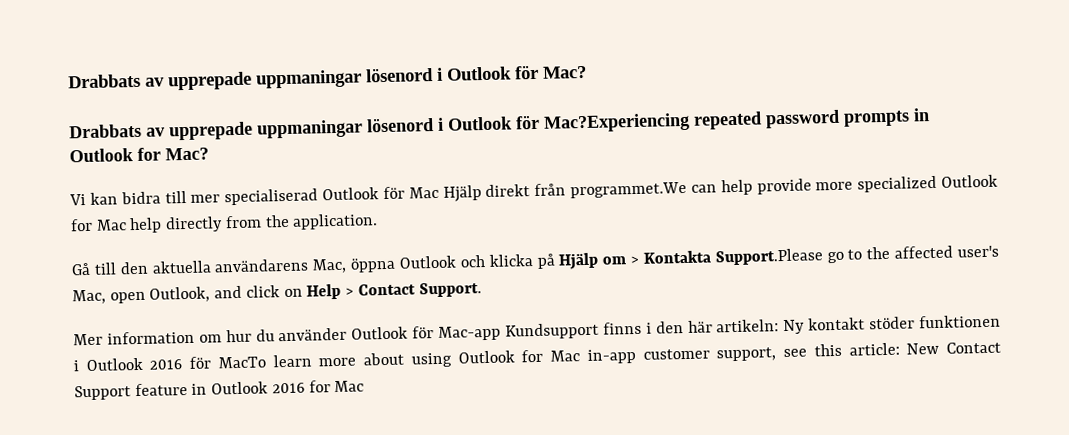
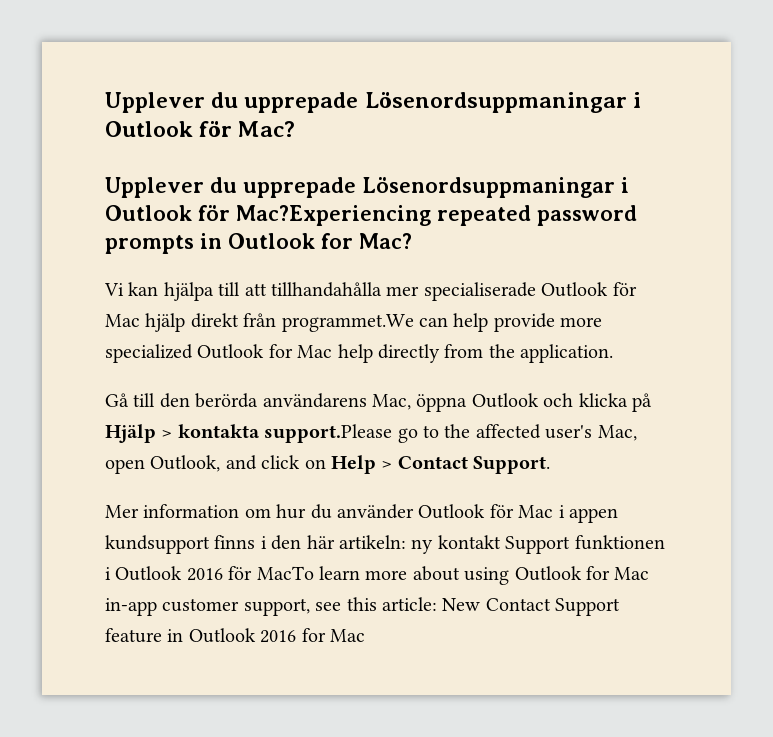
- Drabbats av upprepade uppmaningar lösenord i Outlook för Mac?
+ Upplever du upprepade Lösenordsuppmaningar i Outlook för Mac?
- Drabbats av upprepade uppmaningar lösenord i Outlook för Mac?Experiencing repeated password prompts in Outlook for Mac?
+ Upplever du upprepade Lösenordsuppmaningar i Outlook för Mac?Experiencing repeated password prompts in Outlook for Mac?
- Vi kan bidra till mer specialiserad Outlook för Mac Hjälp direkt från programmet.We can help provide more specialized Outlook for Mac help directly from the application.
+ Vi kan hjälpa till att tillhandahålla mer specialiserade Outlook för Mac hjälp direkt från programmet.We can help provide more specialized Outlook for Mac help directly from the application.
- Gå till den aktuella användarens Mac, öppna Outlook och klicka på Hjälp om > Kontakta Support.Please go to the affected user's Mac, open Outlook, and click on Help > Contact Support.
+ Gå till den berörda användarens Mac, öppna Outlook och klicka på Hjälp > kontakta support.Please go to the affected user's Mac, open Outlook, and click on Help > Contact Support.
- Mer information om hur du använder Outlook för Mac-app Kundsupport finns i den här artikeln: Ny kontakt stöder funktionen i Outlook 2016 för MacTo learn more about using Outlook for Mac in-app customer support, see this article: New Contact Support feature in Outlook 2016 for Mac
+ Mer information om hur du använder Outlook för Mac i appen kundsupport finns i den här artikeln: ny kontakt Support funktionen i Outlook 2016 för MacTo learn more about using Outlook for Mac in-app customer support, see this article: New Contact Support feature in Outlook 2016 for Mac

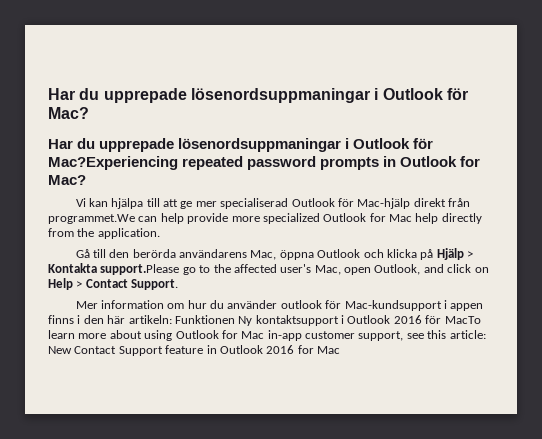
- Upplever du upprepade Lösenordsuppmaningar i Outlook för Mac?
+ Har du upprepade lösenordsuppmaningar i Outlook för Mac?
- Upplever du upprepade Lösenordsuppmaningar i Outlook för Mac?Experiencing repeated password prompts in Outlook for Mac?
+ Har du upprepade lösenordsuppmaningar i Outlook för Mac?Experiencing repeated password prompts in Outlook for Mac?
- Vi kan hjälpa till att tillhandahålla mer specialiserade Outlook för Mac hjälp direkt från programmet.We can help provide more specialized Outlook for Mac help directly from the application.
+ Vi kan hjälpa till att ge mer specialiserad Outlook för Mac-hjälp direkt från programmet.We can help provide more specialized Outlook for Mac help directly from the application.
- Gå till den berörda användarens Mac, öppna Outlook och klicka på Hjälp > kontakta support.Please go to the affected user's Mac, open Outlook, and click on Help > Contact Support.
+ Gå till den berörda användarens Mac, öppna Outlook och klicka på Hjälp > Kontakta support.Please go to the affected user's Mac, open Outlook, and click on Help > Contact Support.
- Mer information om hur du använder Outlook för Mac i appen kundsupport finns i den här artikeln: ny kontakt Support funktionen i Outlook 2016 för MacTo learn more about using Outlook for Mac in-app customer support, see this article: New Contact Support feature in Outlook 2016 for Mac
+ Mer information om hur du använder outlook för Mac-kundsupport i appen finns i den här artikeln: Funktionen Ny kontaktsupport i Outlook 2016 för MacTo learn more about using Outlook for Mac in-app customer support, see this article: New Contact Support feature in Outlook 2016 for Mac

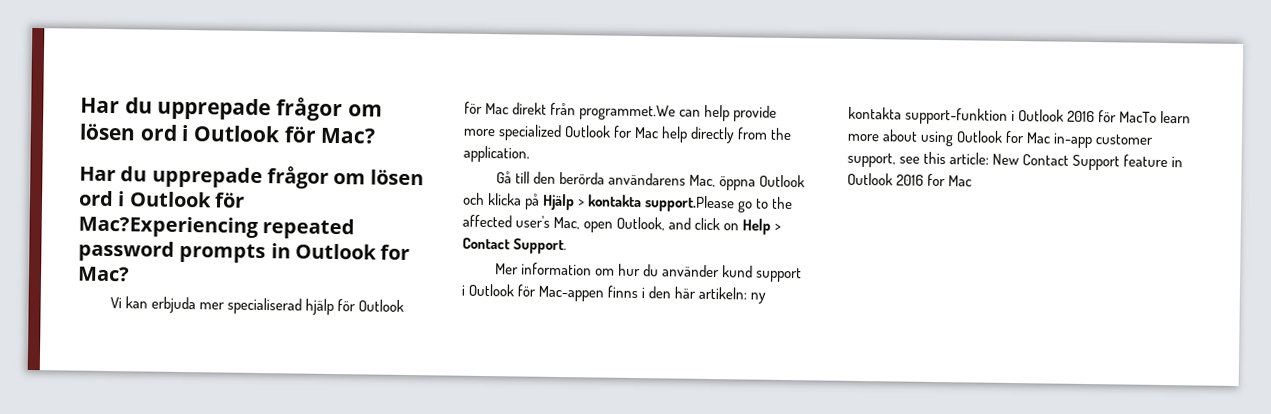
- Har du upprepade lösenordsuppmaningar i Outlook för Mac?
+ Har du upprepade frågor om lösen ord i Outlook för Mac?
- Har du upprepade lösenordsuppmaningar i Outlook för Mac?Experiencing repeated password prompts in Outlook for Mac?
+ Har du upprepade frågor om lösen ord i Outlook för Mac?Experiencing repeated password prompts in Outlook for Mac?
- Vi kan hjälpa till att ge mer specialiserad Outlook för Mac-hjälp direkt från programmet.We can help provide more specialized Outlook for Mac help directly from the application.
+ Vi kan erbjuda mer specialiserad hjälp för Outlook för Mac direkt från programmet.We can help provide more specialized Outlook for Mac help directly from the application.
- Gå till den berörda användarens Mac, öppna Outlook och klicka på Hjälp > Kontakta support.Please go to the affected user's Mac, open Outlook, and click on Help > Contact Support.
+ Gå till den berörda användarens Mac, öppna Outlook och klicka på Hjälp > kontakta support.Please go to the affected user's Mac, open Outlook, and click on Help > Contact Support.
- Mer information om hur du använder outlook för Mac-kundsupport i appen finns i den här artikeln: Funktionen Ny kontaktsupport i Outlook 2016 för MacTo learn more about using Outlook for Mac in-app customer support, see this article: New Contact Support feature in Outlook 2016 for Mac
+ Mer information om hur du använder kund support i Outlook för Mac-appen finns i den här artikeln: ny kontakta support-funktion i Outlook 2016 för MacTo learn more about using Outlook for Mac in-app customer support, see this article: New Contact Support feature in Outlook 2016 for Mac

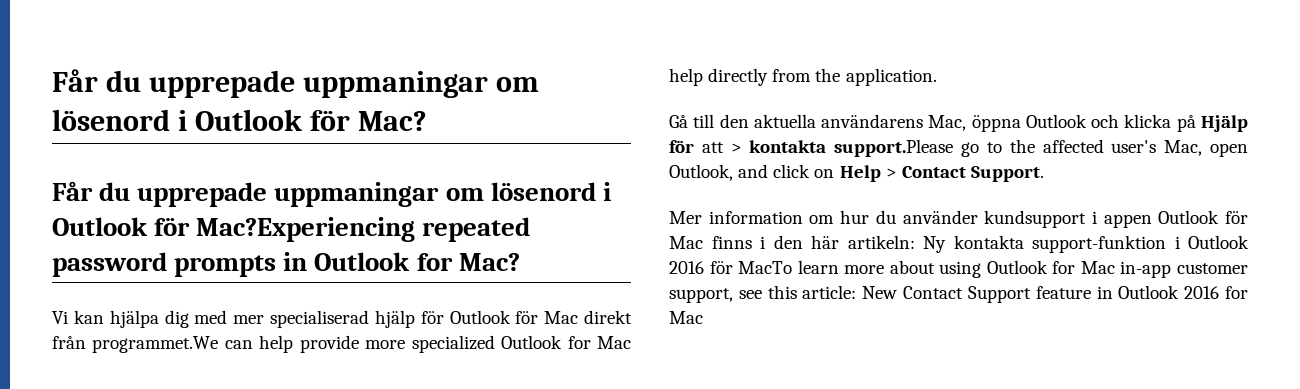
- Har du upprepade frågor om lösen ord i Outlook för Mac?
+ Får du upprepade uppmaningar om lösenord i Outlook för Mac?
- Har du upprepade frågor om lösen ord i Outlook för Mac?Experiencing repeated password prompts in Outlook for Mac?
+ Får du upprepade uppmaningar om lösenord i Outlook för Mac?Experiencing repeated password prompts in Outlook for Mac?
- Vi kan erbjuda mer specialiserad hjälp för Outlook för Mac direkt från programmet.We can help provide more specialized Outlook for Mac help directly from the application.
+ Vi kan hjälpa dig med mer specialiserad hjälp för Outlook för Mac direkt från programmet.We can help provide more specialized Outlook for Mac help directly from the application.
- Gå till den berörda användarens Mac, öppna Outlook och klicka på Hjälp > kontakta support.Please go to the affected user's Mac, open Outlook, and click on Help > Contact Support.
+ Gå till den aktuella användarens Mac, öppna Outlook och klicka på Hjälp för att > kontakta support.Please go to the affected user's Mac, open Outlook, and click on Help > Contact Support.
- Mer information om hur du använder kund support i Outlook för Mac-appen finns i den här artikeln: ny kontakta support-funktion i Outlook 2016 för MacTo learn more about using Outlook for Mac in-app customer support, see this article: New Contact Support feature in Outlook 2016 for Mac
+ Mer information om hur du använder kundsupport i appen Outlook för Mac finns i den här artikeln: Ny kontakta support-funktion i Outlook 2016 för MacTo learn more about using Outlook for Mac in-app customer support, see this article: New Contact Support feature in Outlook 2016 for Mac

